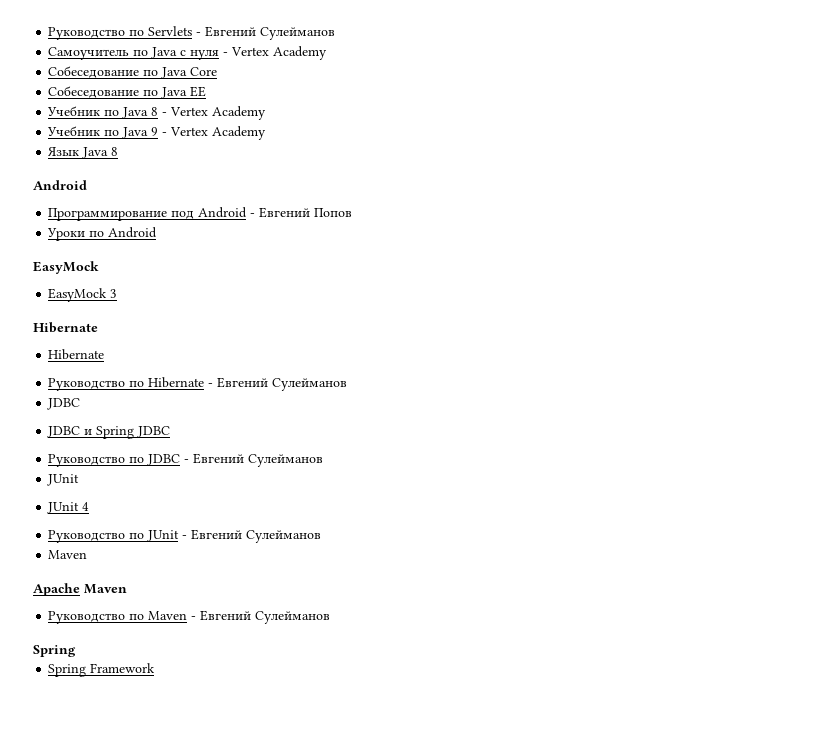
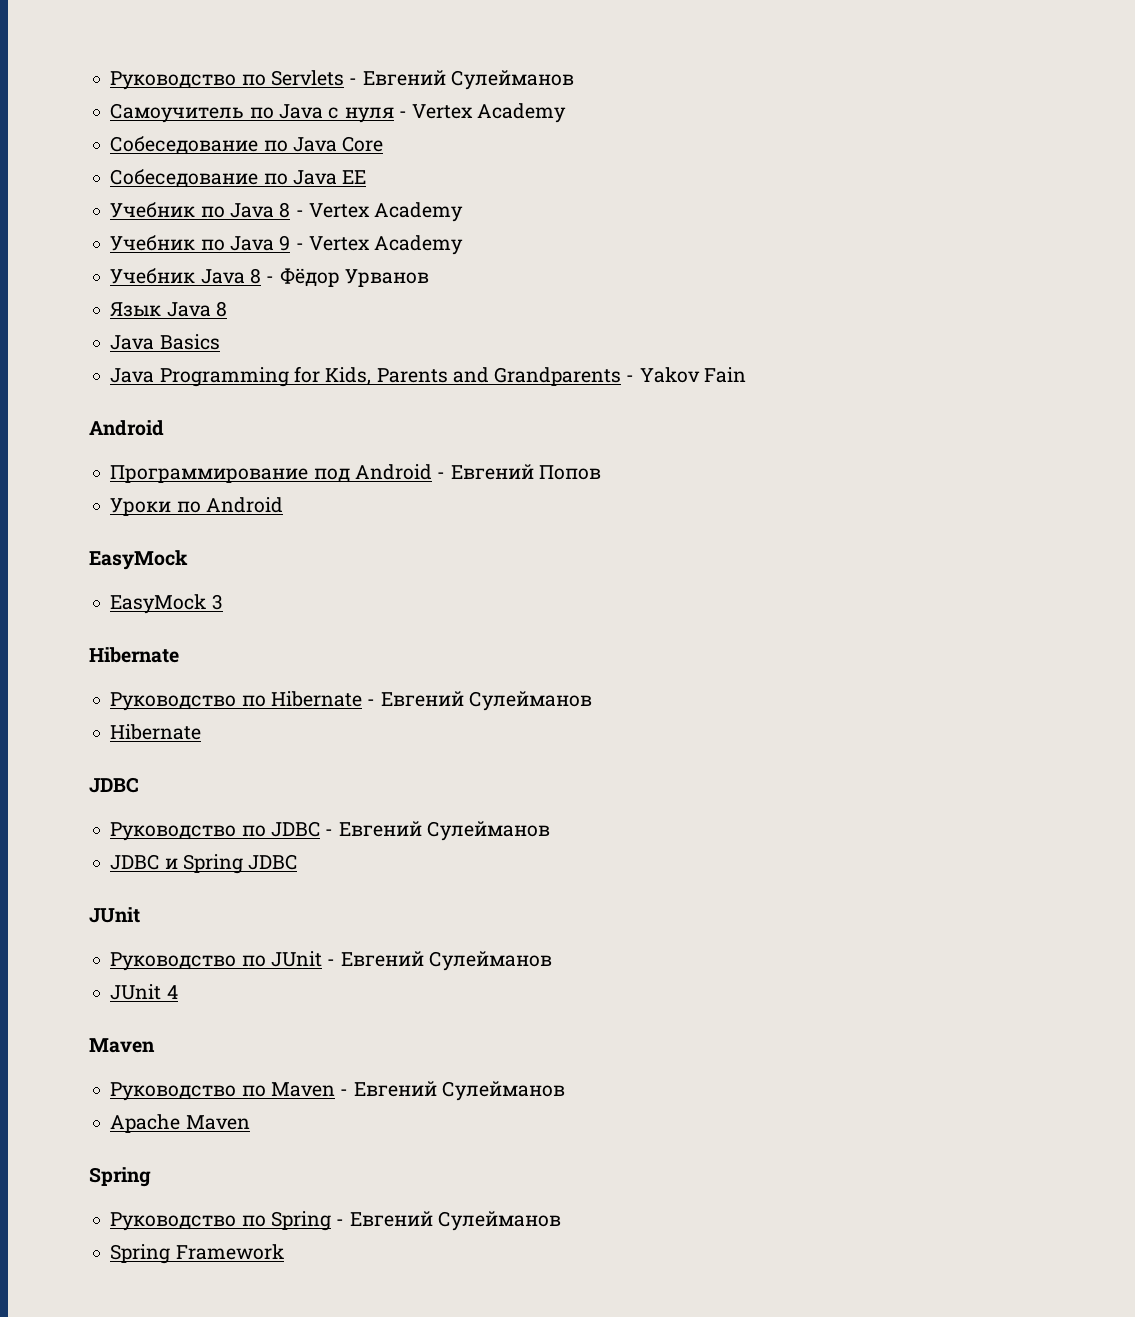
+ Учебник Java 8 - Фёдор Урванов
  Язык Java 8
+ Java Basics
+ Java Programming for Kids, Parents and Grandparents - Yakov Fain
  EasyMock 3
- Hibernate
  Руководство по Hibernate - Евгений Сулейманов
+ Hibernate
  JDBC
- JDBC и Spring JDBC
  Руководство по JDBC - Евгений Сулейманов
+ JDBC и Spring JDBC
  JUnit
- JUnit 4
  Руководство по JUnit - Евгений Сулейманов
+ JUnit 4
  Maven
- Apache Maven
  Руководство по Maven - Евгений Сулейманов
+ Apache Maven
  Spring
+ Руководство по Spring - Евгений Сулейманов

